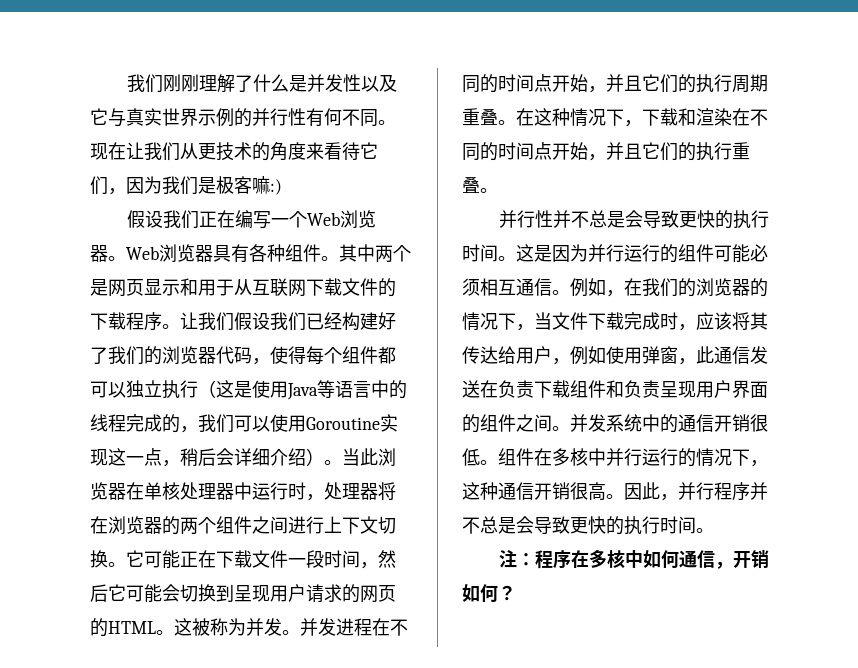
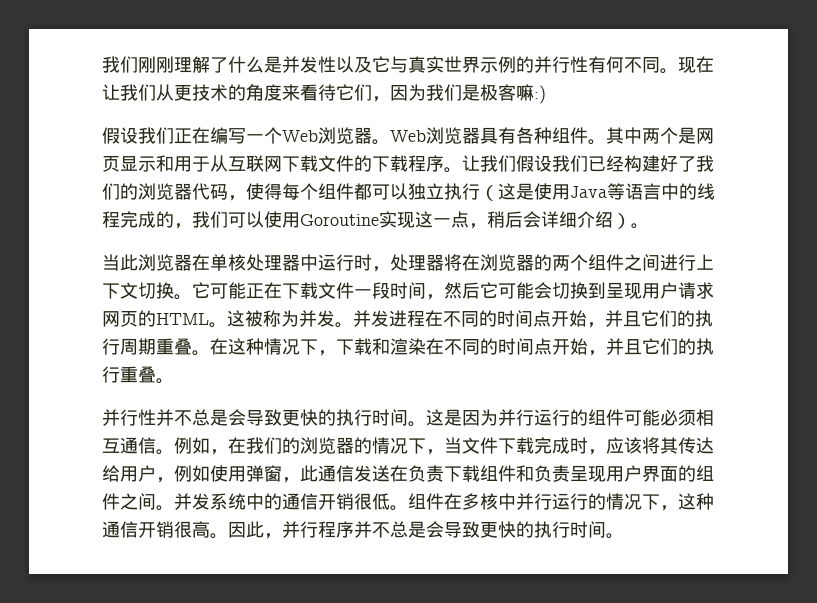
- 让我们假设我们已经构建好了我们的浏览器代码，使得每个组件都可以独立执行（这是使用Java等语言中的线程完成的，我们可以使用Goroutine实现这一点，稍后会详细介绍）。当此浏览器在单核处理器中运行时，处理器将在浏览器的两个组件之间进行上下文切换。
+ 让我们假设我们已经构建好了我们的浏览器代码，使得每个组件都可以独立执行（这是使用Java等语言中的线程完成的，我们可以使用Goroutine实现这一点，稍后会详细介绍）。
+ 当此浏览器在单核处理器中运行时，处理器将在浏览器的两个组件之间进行上下文切换。
- 它可能正在下载文件一段时间，然后它可能会切换到呈现用户请求的网页的HTML。
+ 它可能正在下载文件一段时间，然后它可能会切换到呈现用户请求网页的HTML。
- 注：程序在多核中如何通信，开销如何？

